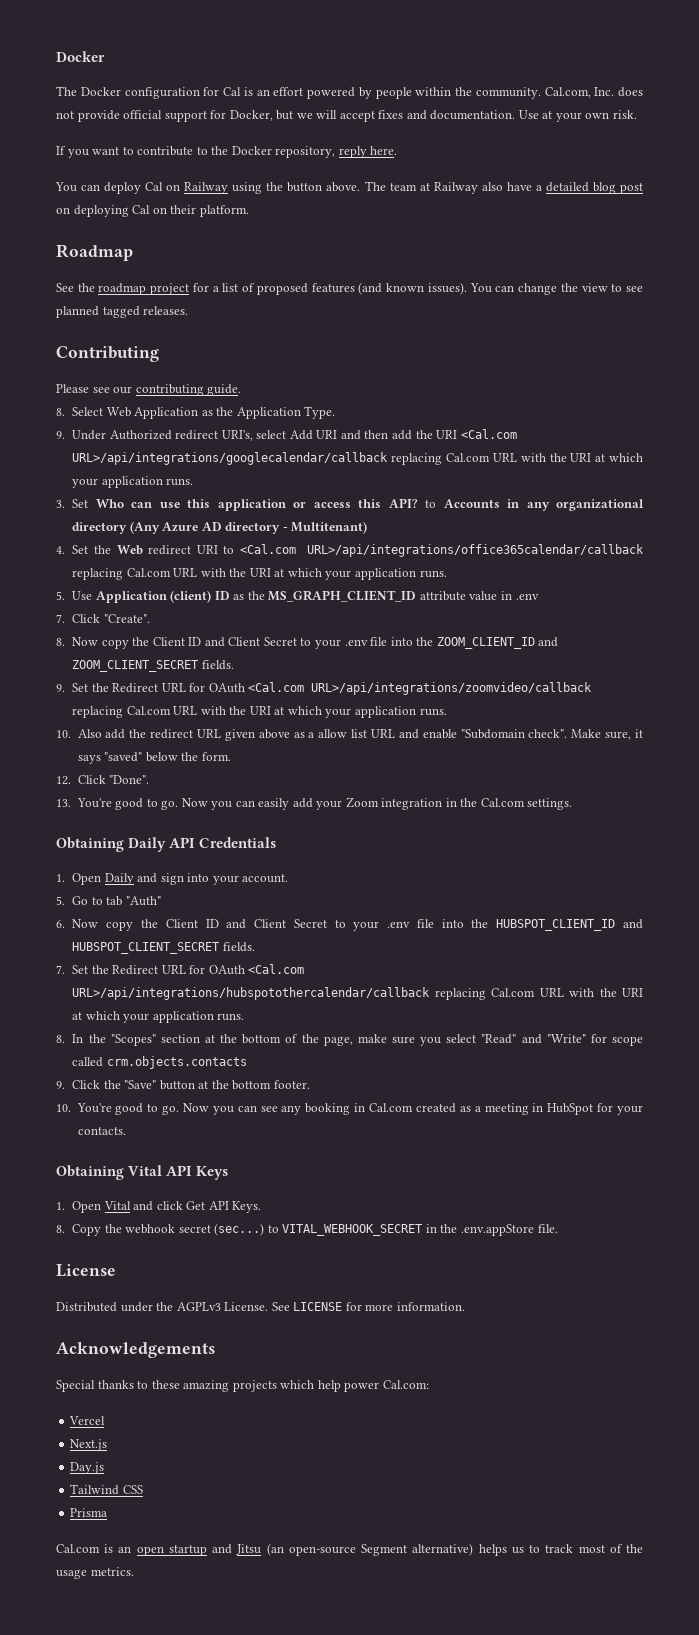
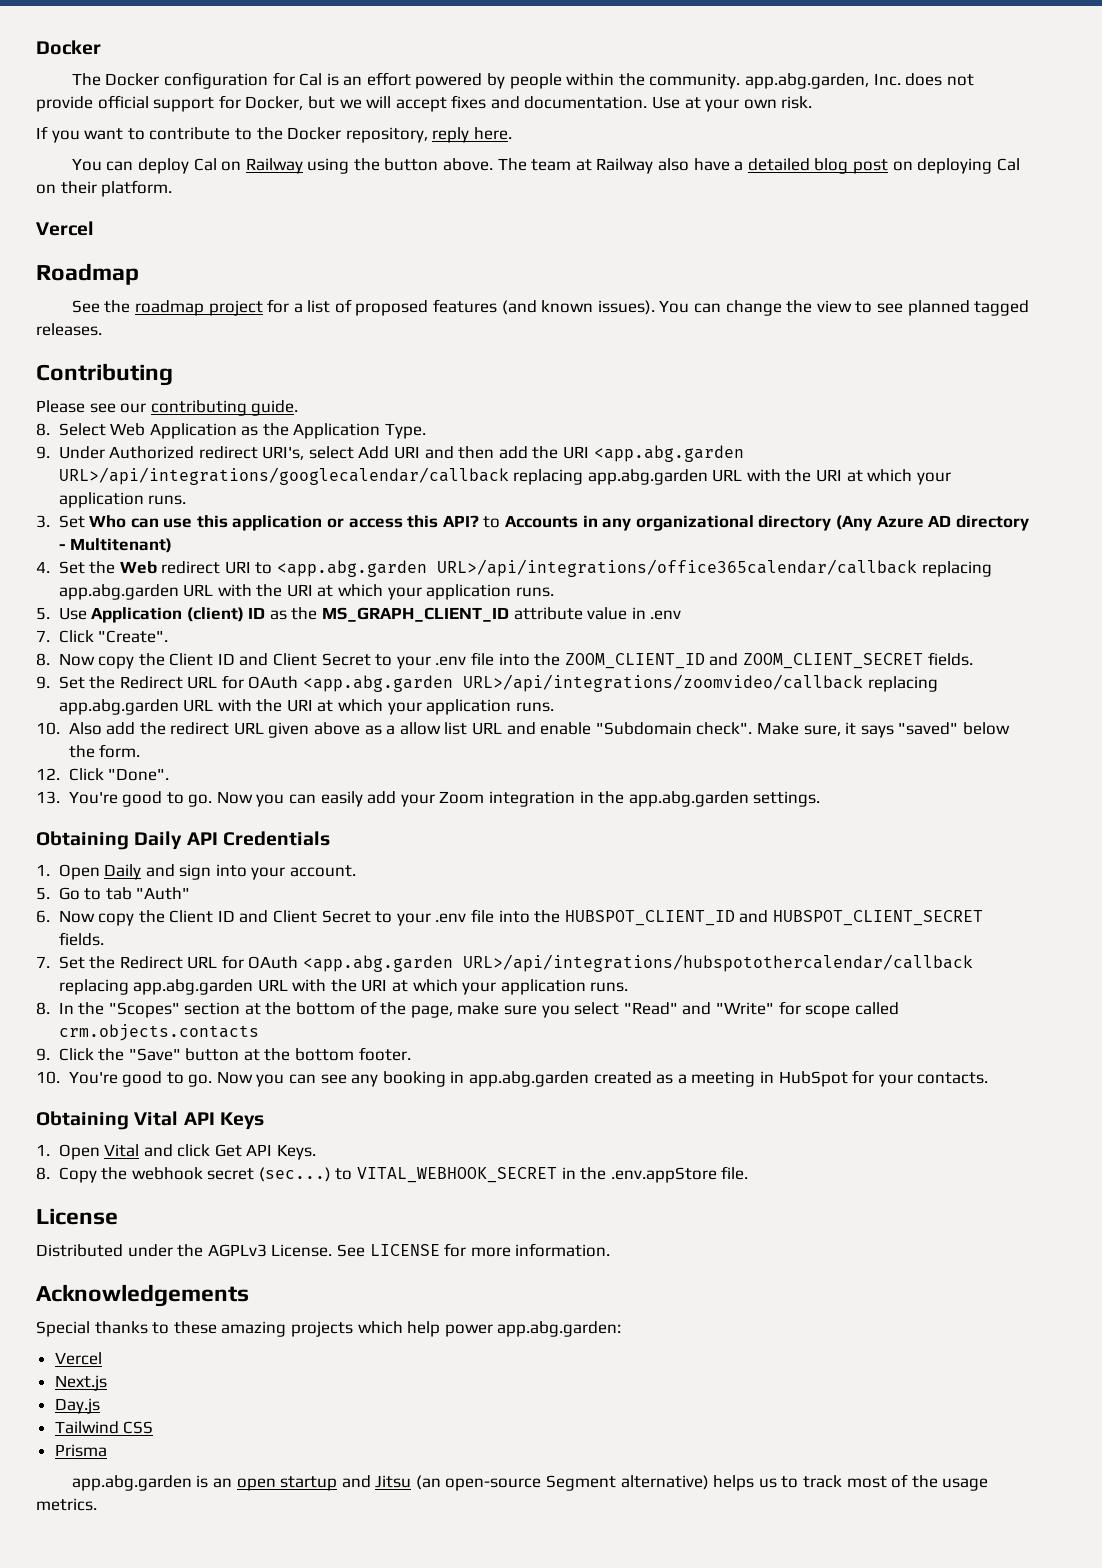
- The Docker configuration for Cal is an effort powered by people within the community. Cal.com, Inc. does not provide official support for Docker, but we will accept fixes and documentation.
+ The Docker configuration for Cal is an effort powered by people within the community. app.abg.garden, Inc. does not provide official support for Docker, but we will accept fixes and documentation.
  The team at Railway also have a detailed blog post on deploying Cal on their platform.
+ Vercel
- 9. Under Authorized redirect URI's, select Add URI and then add the URI <Cal.com URL>/api/integrations/googlecalendar/callback replacing Cal.com URL with the URI at which your application runs.
+ 9. Under Authorized redirect URI's, select Add URI and then add the URI <app.abg.garden URL>/api/integrations/googlecalendar/callback replacing app.abg.garden URL with the URI at which your application runs.
- 4. Set the Web redirect URI to <Cal.com URL>/api/integrations/office365calendar/callback replacing Cal.com URL with the URI at which your application runs.
+ 4. Set the Web redirect URI to <app.abg.garden URL>/api/integrations/office365calendar/callback replacing app.abg.garden URL with the URI at which your application runs.
- 9. Set the Redirect URL for OAuth <Cal.com URL>/api/integrations/zoomvideo/callback replacing Cal.com URL with the URI at which your application runs.
+ 9. Set the Redirect URL for OAuth <app.abg.garden URL>/api/integrations/zoomvideo/callback replacing app.abg.garden URL with the URI at which your application runs.
- Now you can easily add your Zoom integration in the Cal.com settings.
+ Now you can easily add your Zoom integration in the app.abg.garden settings.
- 7. Set the Redirect URL for OAuth <Cal.com URL>/api/integrations/hubspotothercalendar/callback replacing Cal.com URL with the URI at which your application runs.
+ 7. Set the Redirect URL for OAuth <app.abg.garden URL>/api/integrations/hubspotothercalendar/callback replacing app.abg.garden URL with the URI at which your application runs.
- Now you can see any booking in Cal.com created as a meeting in HubSpot for your contacts.
+ Now you can see any booking in app.abg.garden created as a meeting in HubSpot for your contacts.
- Special thanks to these amazing projects which help power Cal.com:
+ Special thanks to these amazing projects which help power app.abg.garden:
- Cal.com is an open startup and Jitsu (an open-source Segment alternative) helps us to track most of the usage metrics.
+ app.abg.garden is an open startup and Jitsu (an open-source Segment alternative) helps us to track most of the usage metrics.

